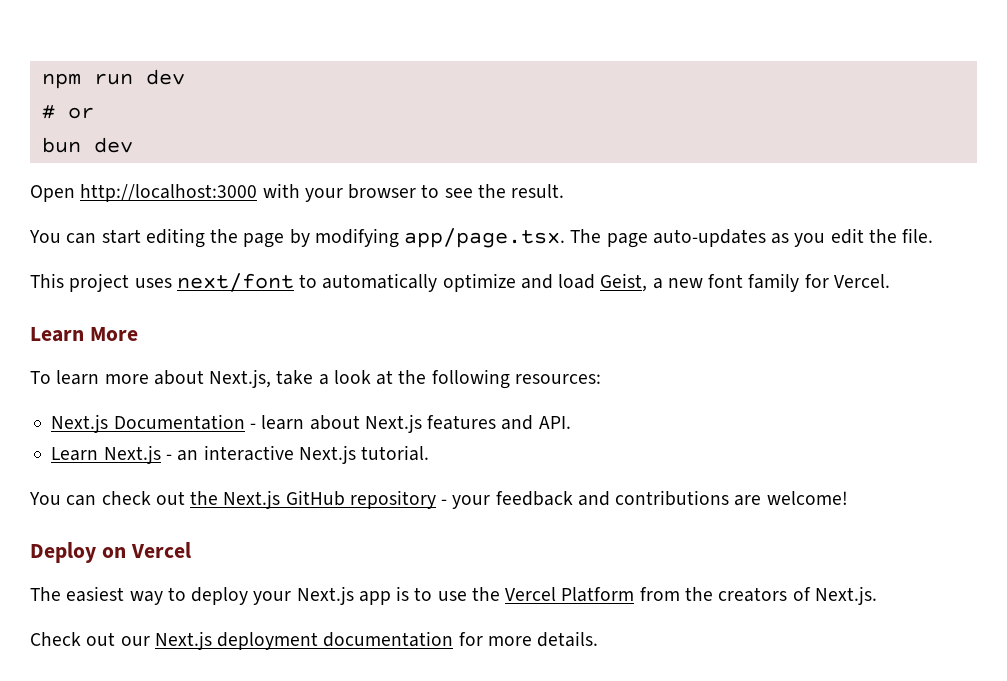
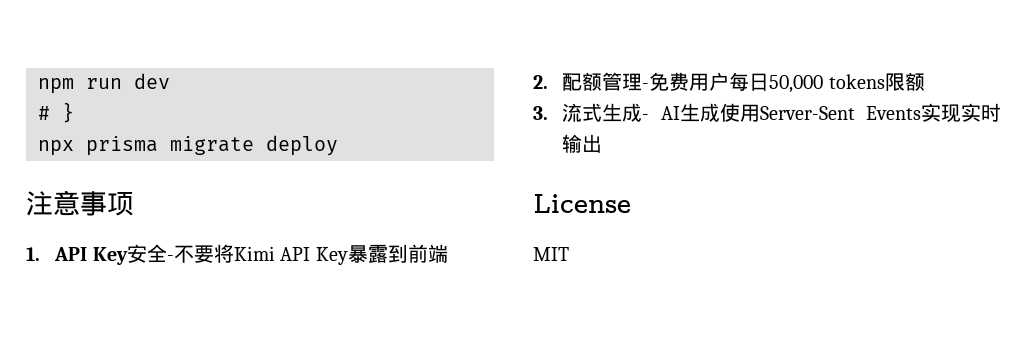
- # or
- bun dev
- Open http://localhost:3000 with your browser to see the result.
- You can start editing the page by modifying app/page.tsx. The page auto-updates as you edit the file.
- This project uses next/font to automatically optimize and load Geist, a new font family for Vercel.
- Learn More
- To learn more about Next.js, take a look at the following resources:
- Next.js Documentation - learn about Next.js features and API.
- Learn Next.js - an interactive Next.js tutorial.
- You can check out the Next.js GitHub repository - your feedback and contributions are welcome!
- Deploy on Vercel
- The easiest way to deploy your Next.js app is to use the Vercel Platform from the creators of Next.js.
- Check out our Next.js deployment documentation for more details.
+ # }
+ npx prisma migrate deploy
+ 注意事项
+ 1. API Key安全-不要将Kimi API Key暴露到前端
+ 2.配额管理-免费用户每日50,000 tokens限额
+ 3.流式生成- AI生成使用Server-Sent Events实现实时输出
+ License
+ MIT

